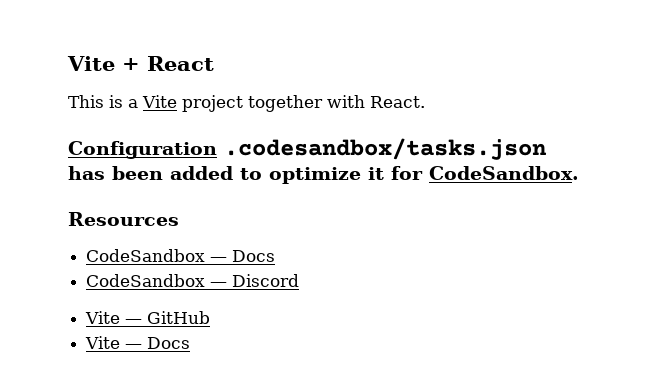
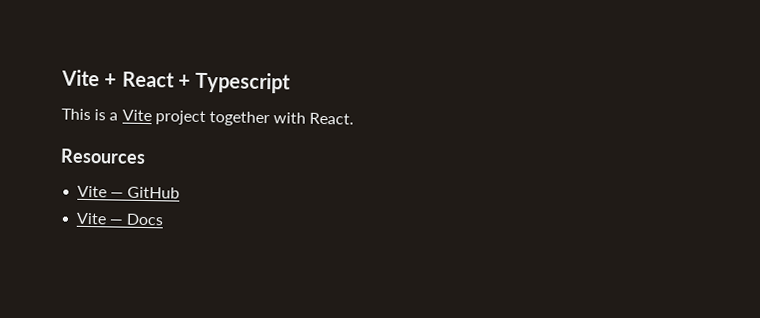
- Vite + React
+ Vite + React + Typescript
- Configuration .codesandbox/tasks.json has been added to optimize it for CodeSandbox.
  Resources
- CodeSandbox — Docs
- CodeSandbox — Discord

